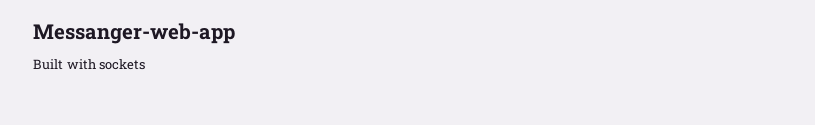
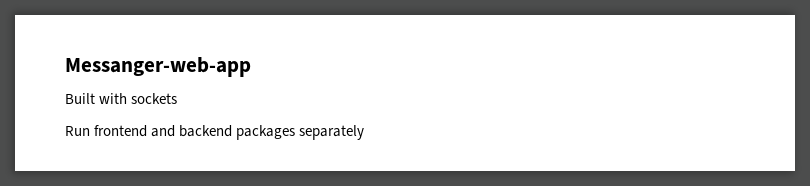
+ Run frontend and backend packages separately

